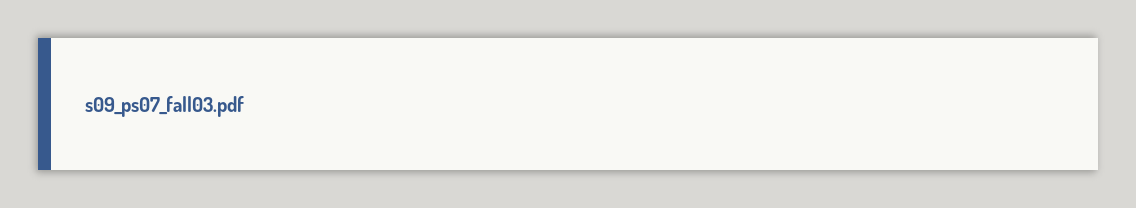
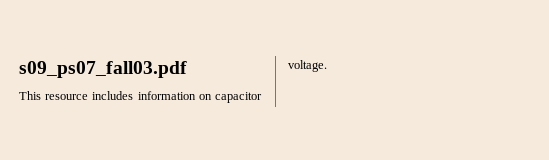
+ This resource includes information on capacitor voltage.

